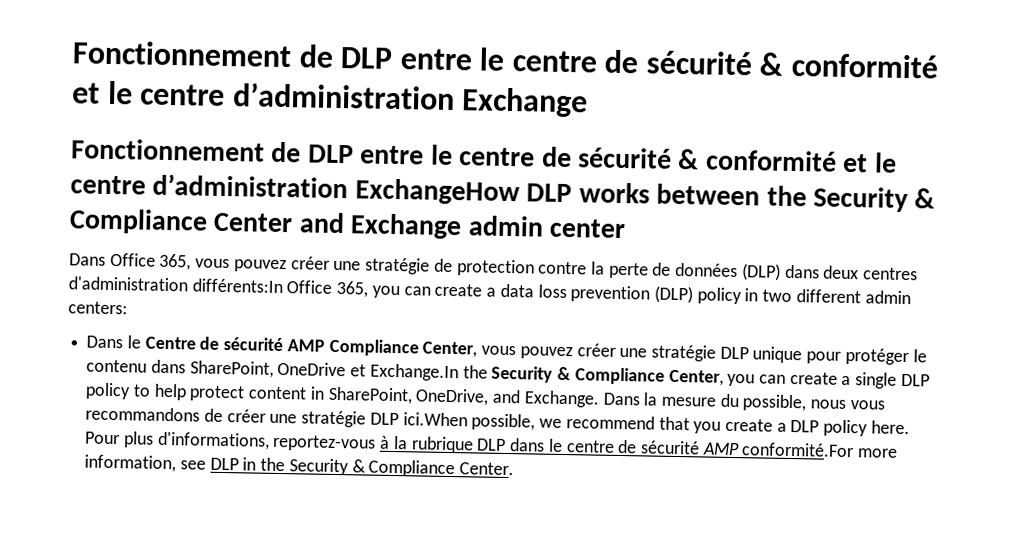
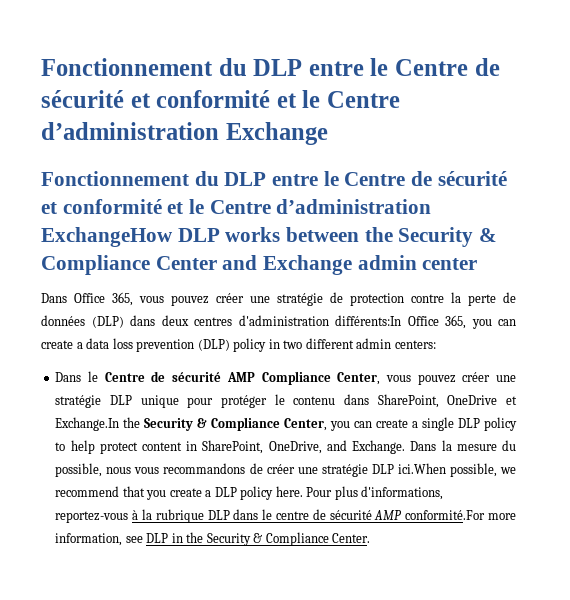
- Fonctionnement de DLP entre le centre de sécurité & conformité et le centre d’administration Exchange
+ Fonctionnement du DLP entre le Centre de sécurité et conformité et le Centre d’administration Exchange
- Fonctionnement de DLP entre le centre de sécurité & conformité et le centre d’administration ExchangeHow DLP works between the Security & Compliance Center and Exchange admin center
+ Fonctionnement du DLP entre le Centre de sécurité et conformité et le Centre d’administration ExchangeHow DLP works between the Security & Compliance Center and Exchange admin center

